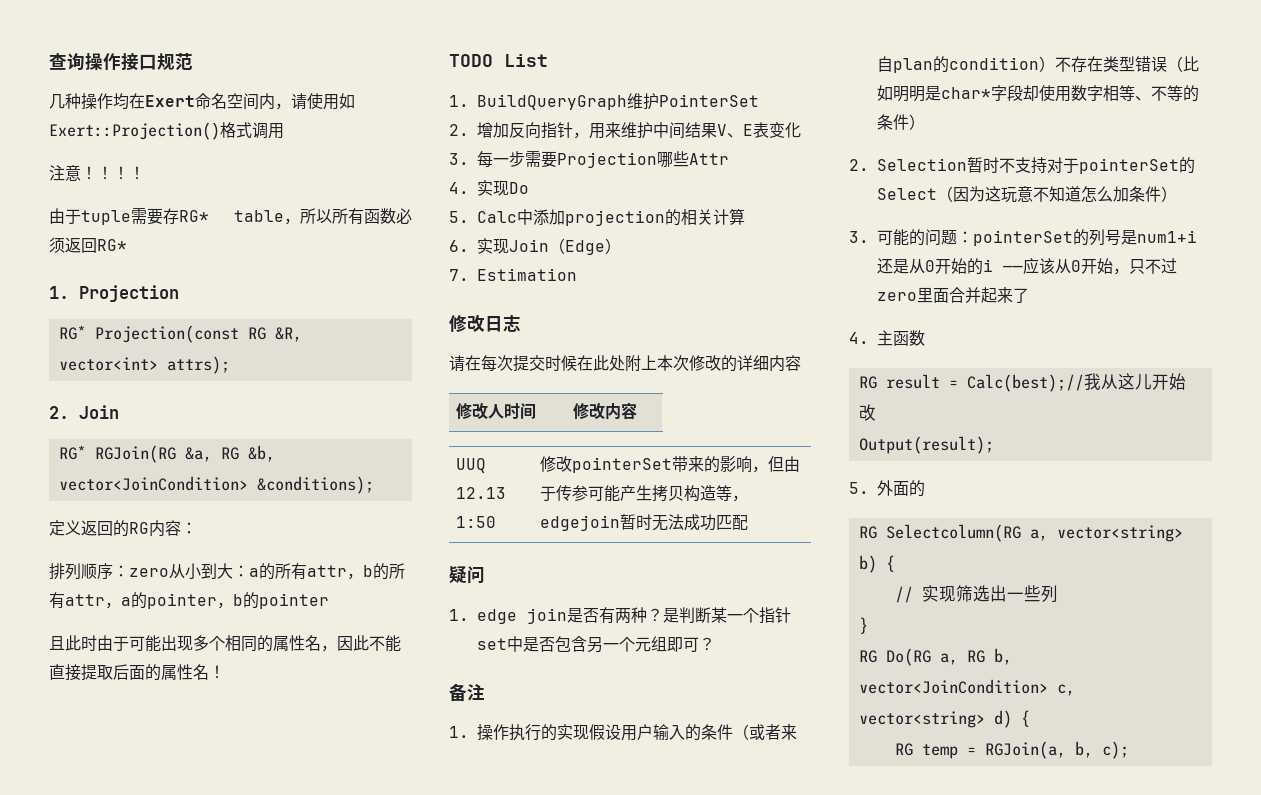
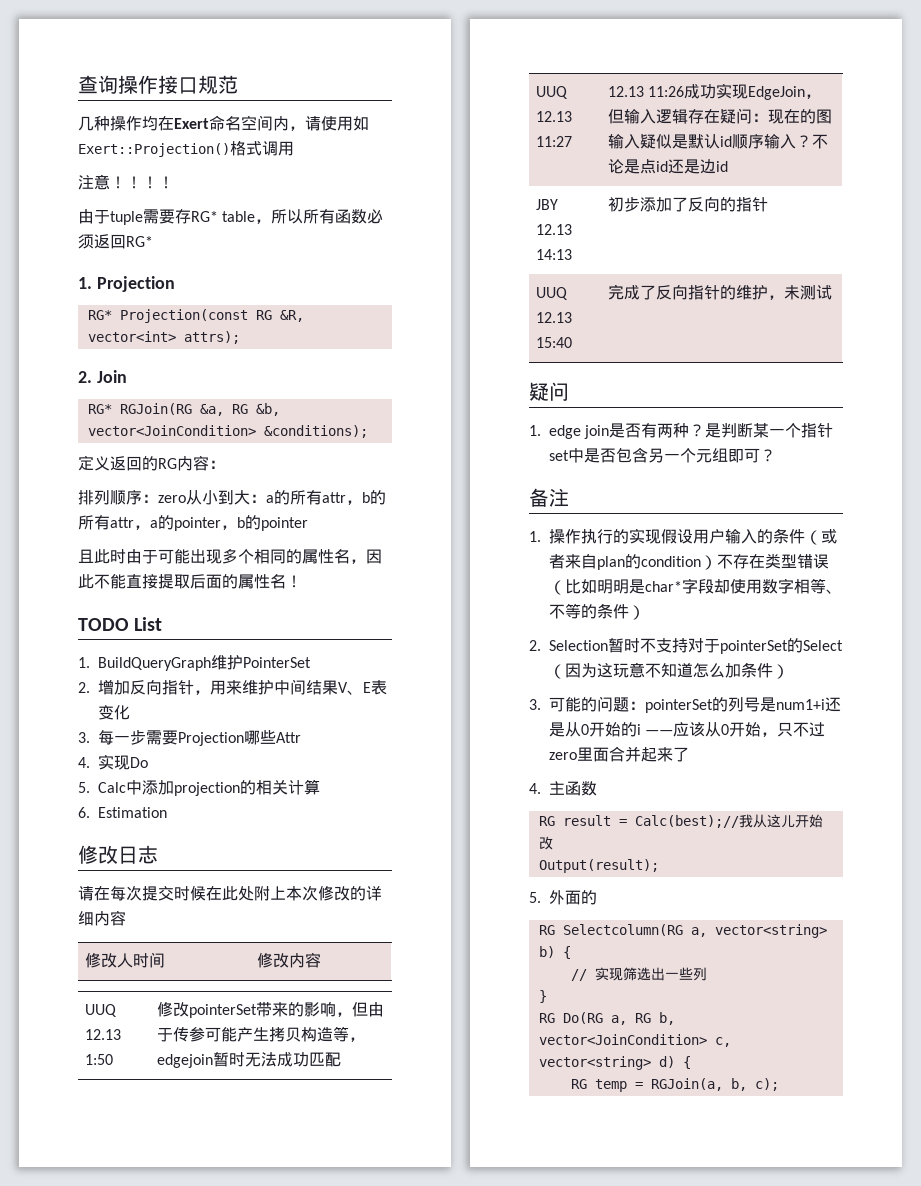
- 6.实现Join（Edge）
- 7. Estimation
+ 6. Estimation
+ UUQ 12.13 11:27 | 12.13 11:26成功实现EdgeJoin，但输入逻辑存在疑问：现在的图输入疑似是默认id顺序输入？不论是点id还是边id
+ JBY 12.13 14:13 | 初步添加了反向的指针
+ UUQ 12.13 15:40 | 完成了反向指针的维护，未测试

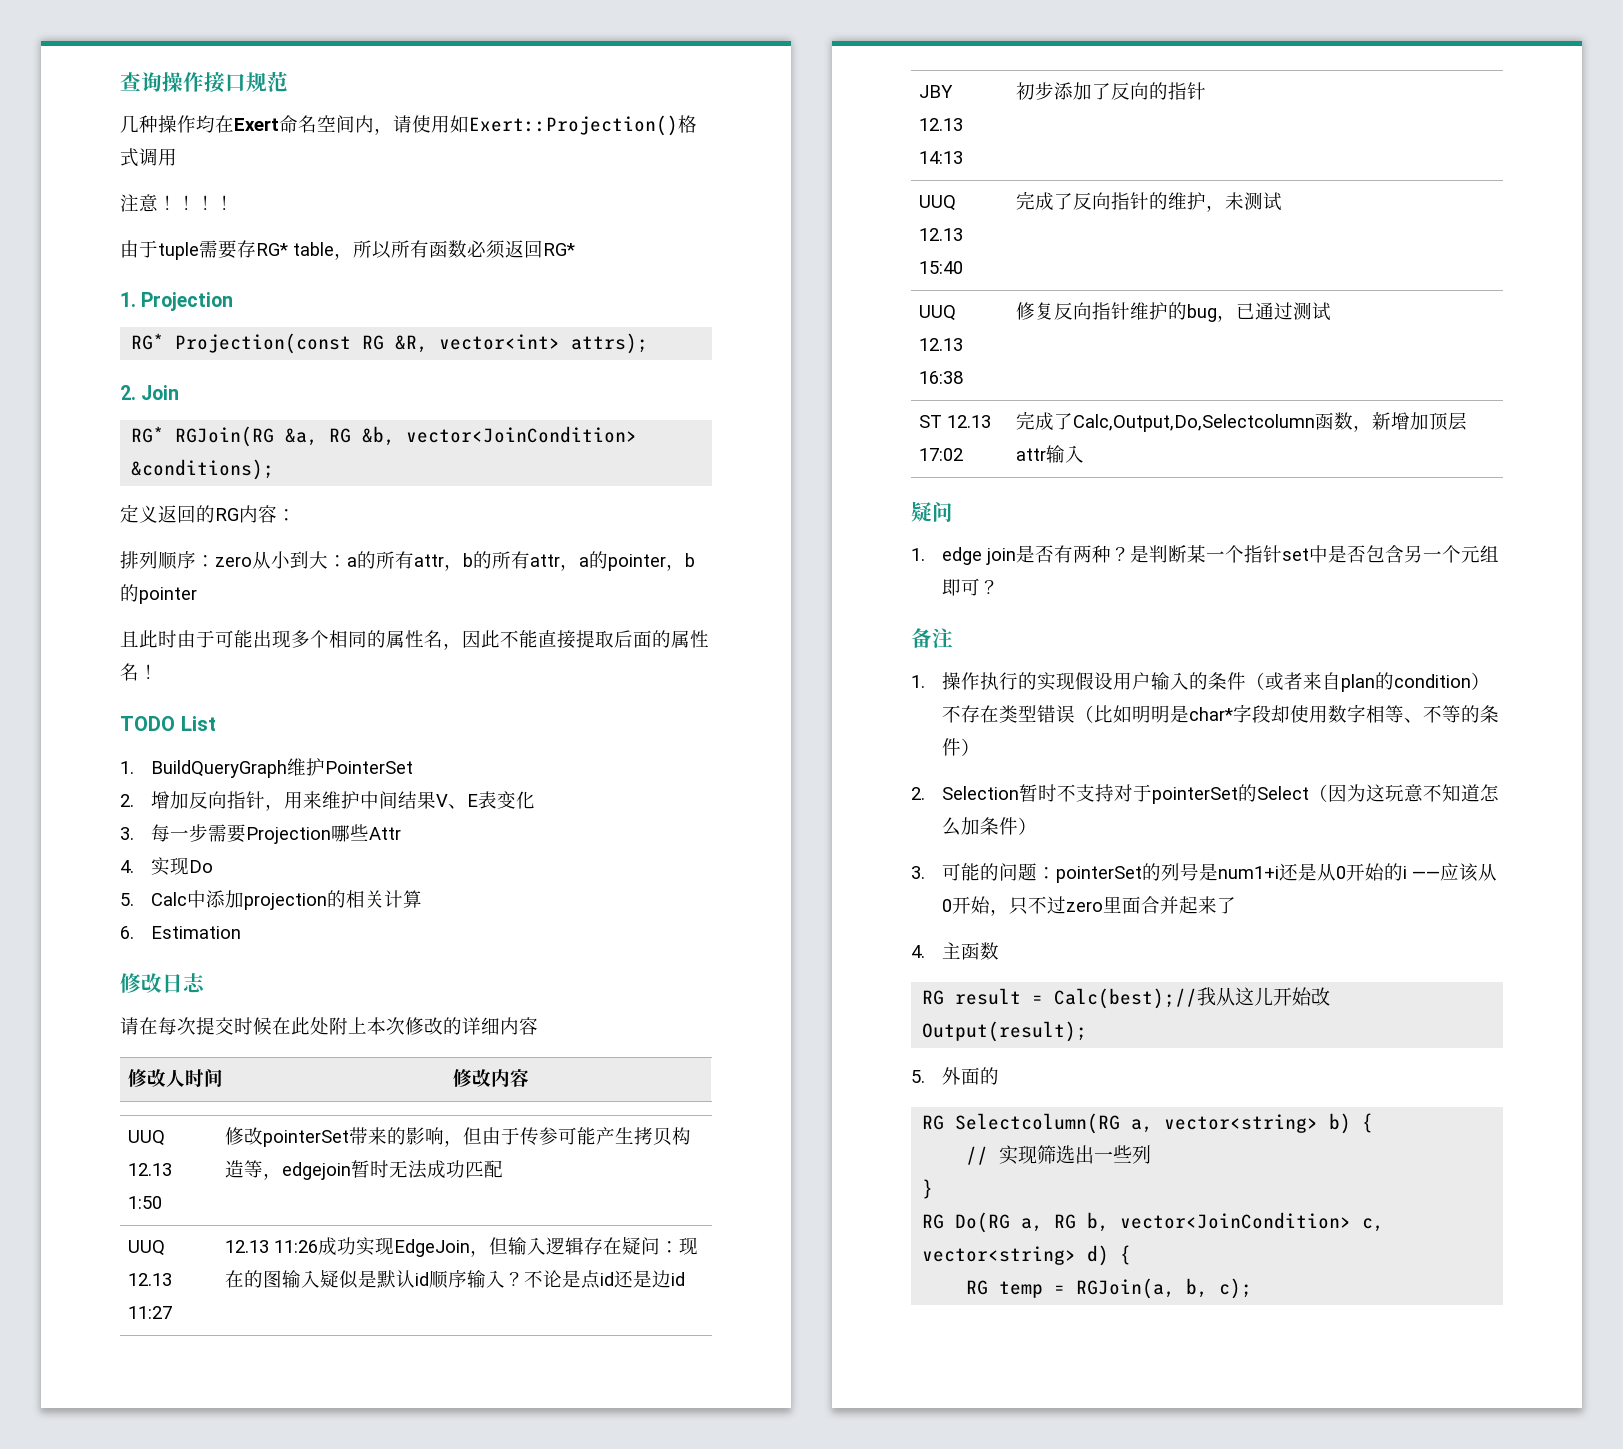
+ UUQ 12.13 16:38 | 修复反向指针维护的bug，已通过测试
+ ST 12.13 17:02 | 完成了Calc,Output,Do,Selectcolumn函数，新增加顶层attr输入

